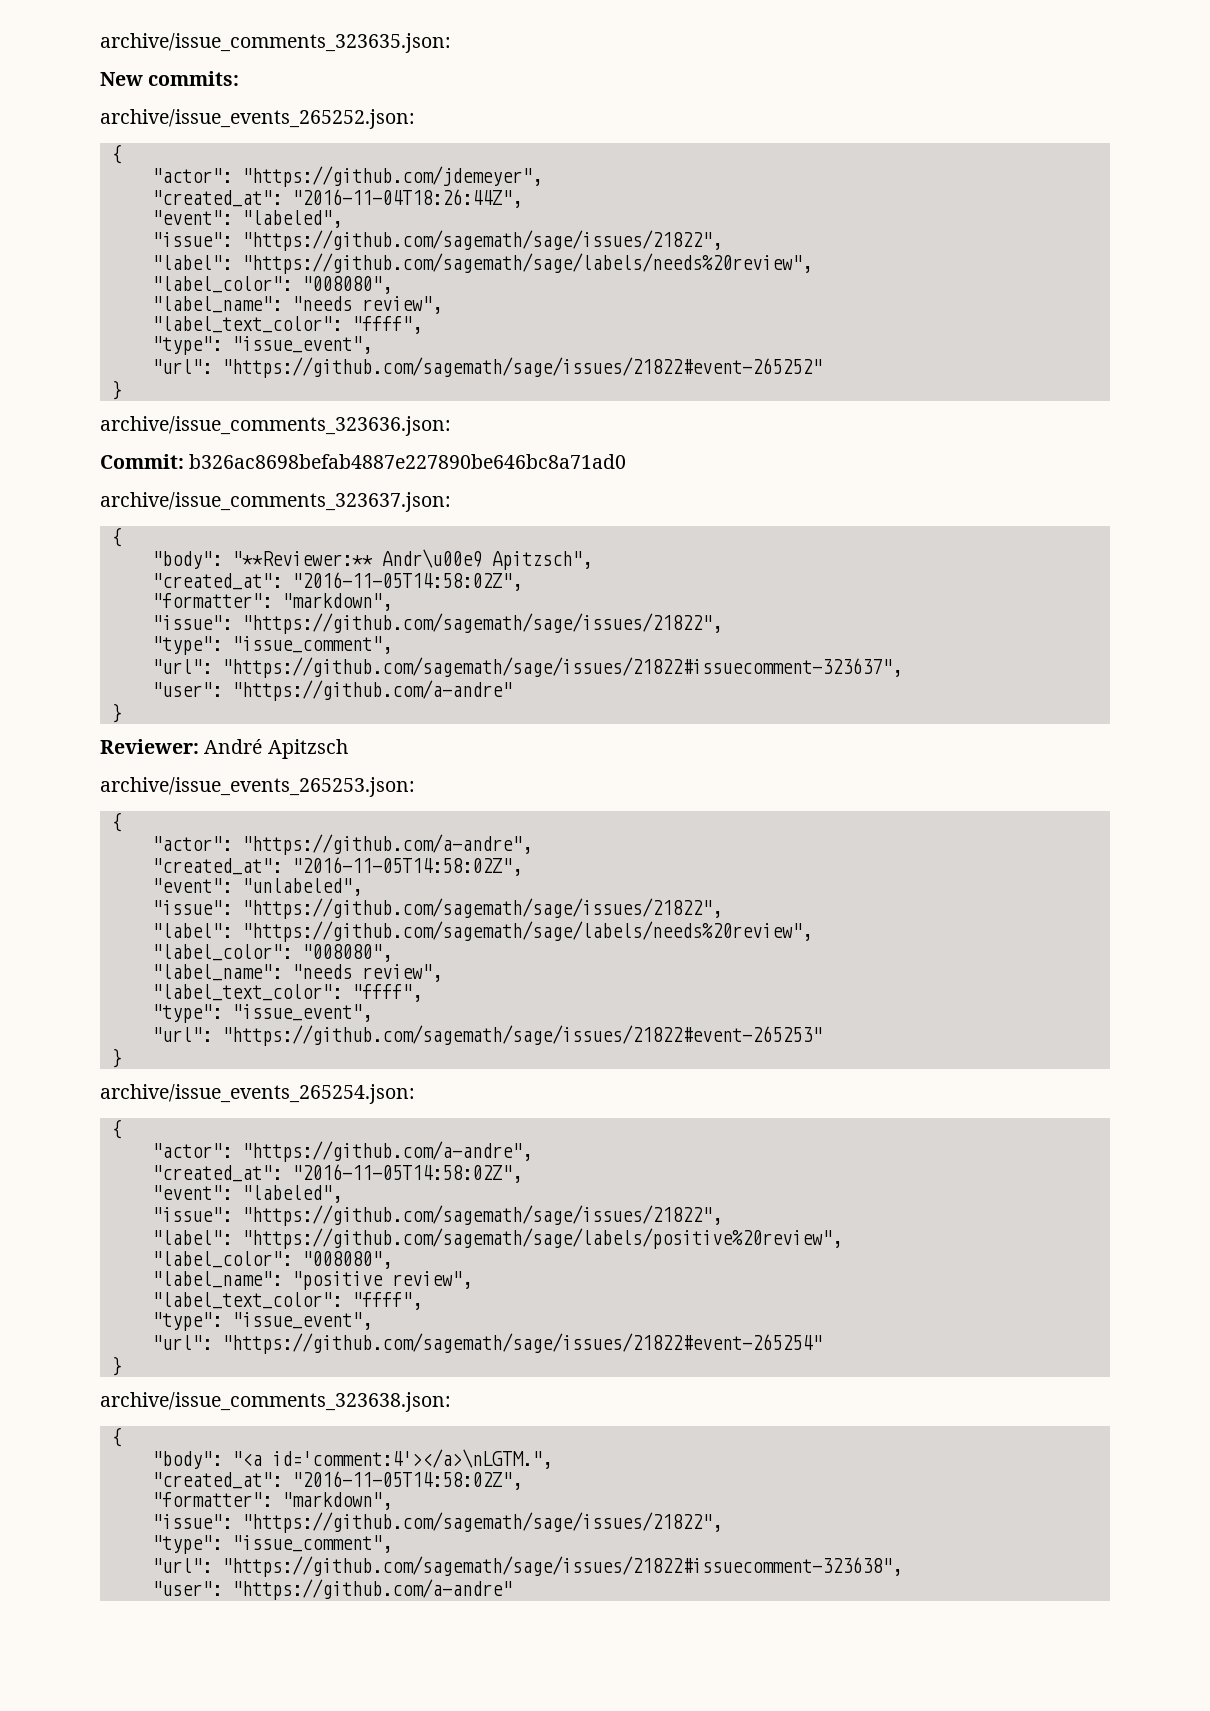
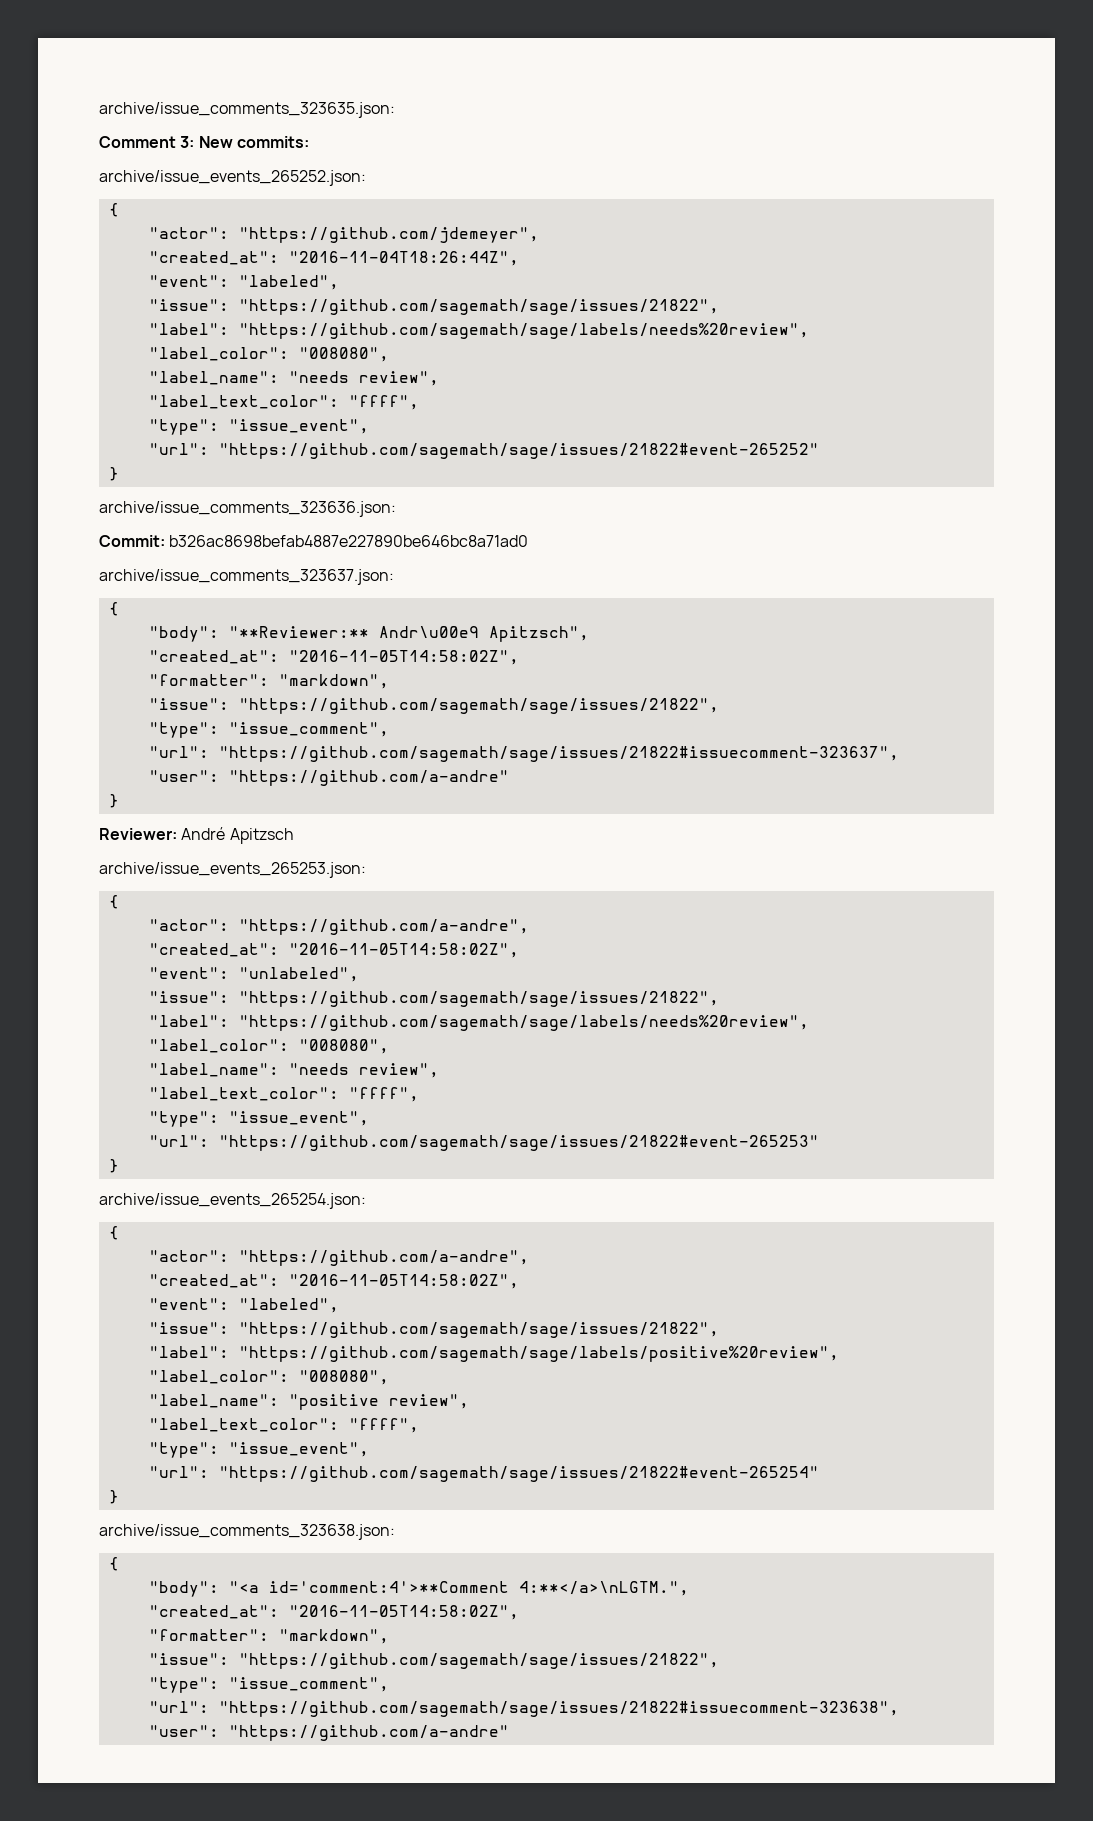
- New commits:
+ Comment 3: New commits:
- "body": "<a id='comment:4'></a>\nLGTM.",
+ "body": "<a id='comment:4'>**Comment 4:**</a>\nLGTM.",

